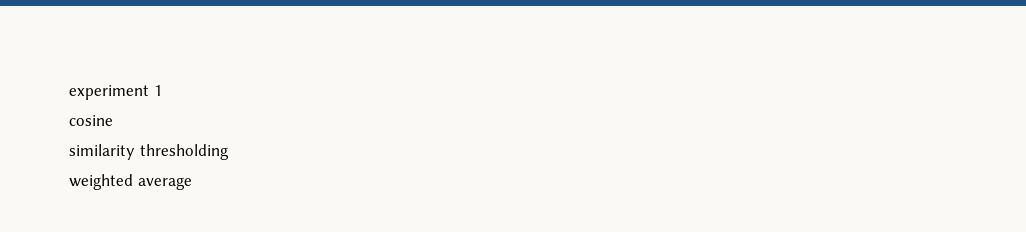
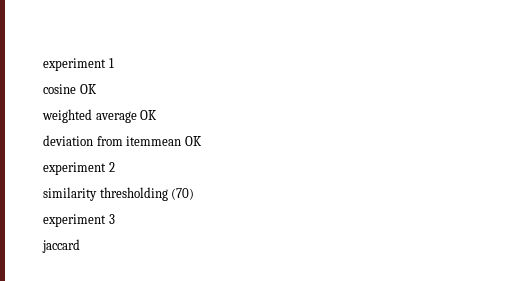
- cosine
- similarity thresholding
- weighted average
+ cosine OK
+ weighted average OK
+ deviation from itemmean OK
+ experiment 2
+ similarity thresholding (70)
+ experiment 3
+ jaccard

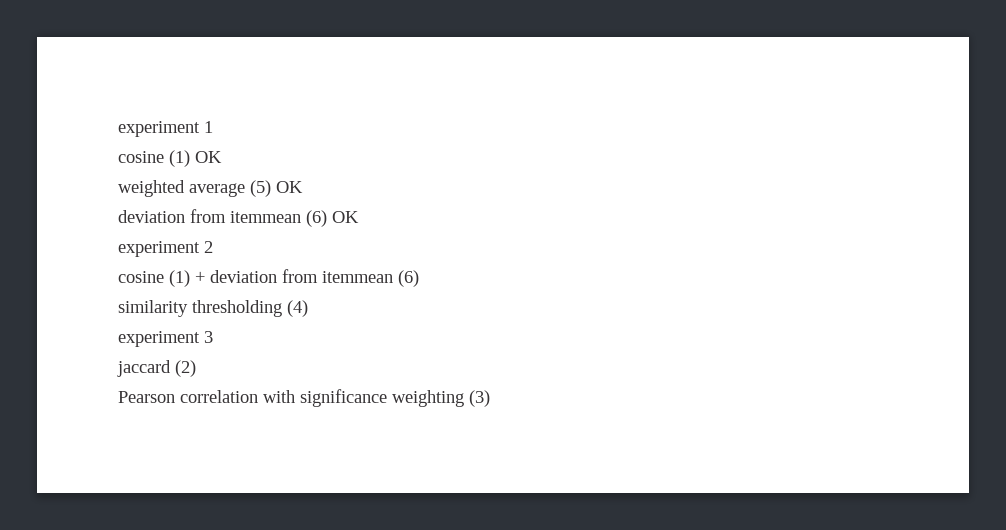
- cosine OK
+ cosine (1) OK
- weighted average OK
+ weighted average (5) OK
- deviation from itemmean OK
+ deviation from itemmean (6) OK
+ cosine (1) + deviation from itemmean (6)
- similarity thresholding (70)
+ similarity thresholding (4)
- jaccard
+ jaccard (2)
+ Pearson correlation with significance weighting (3)

